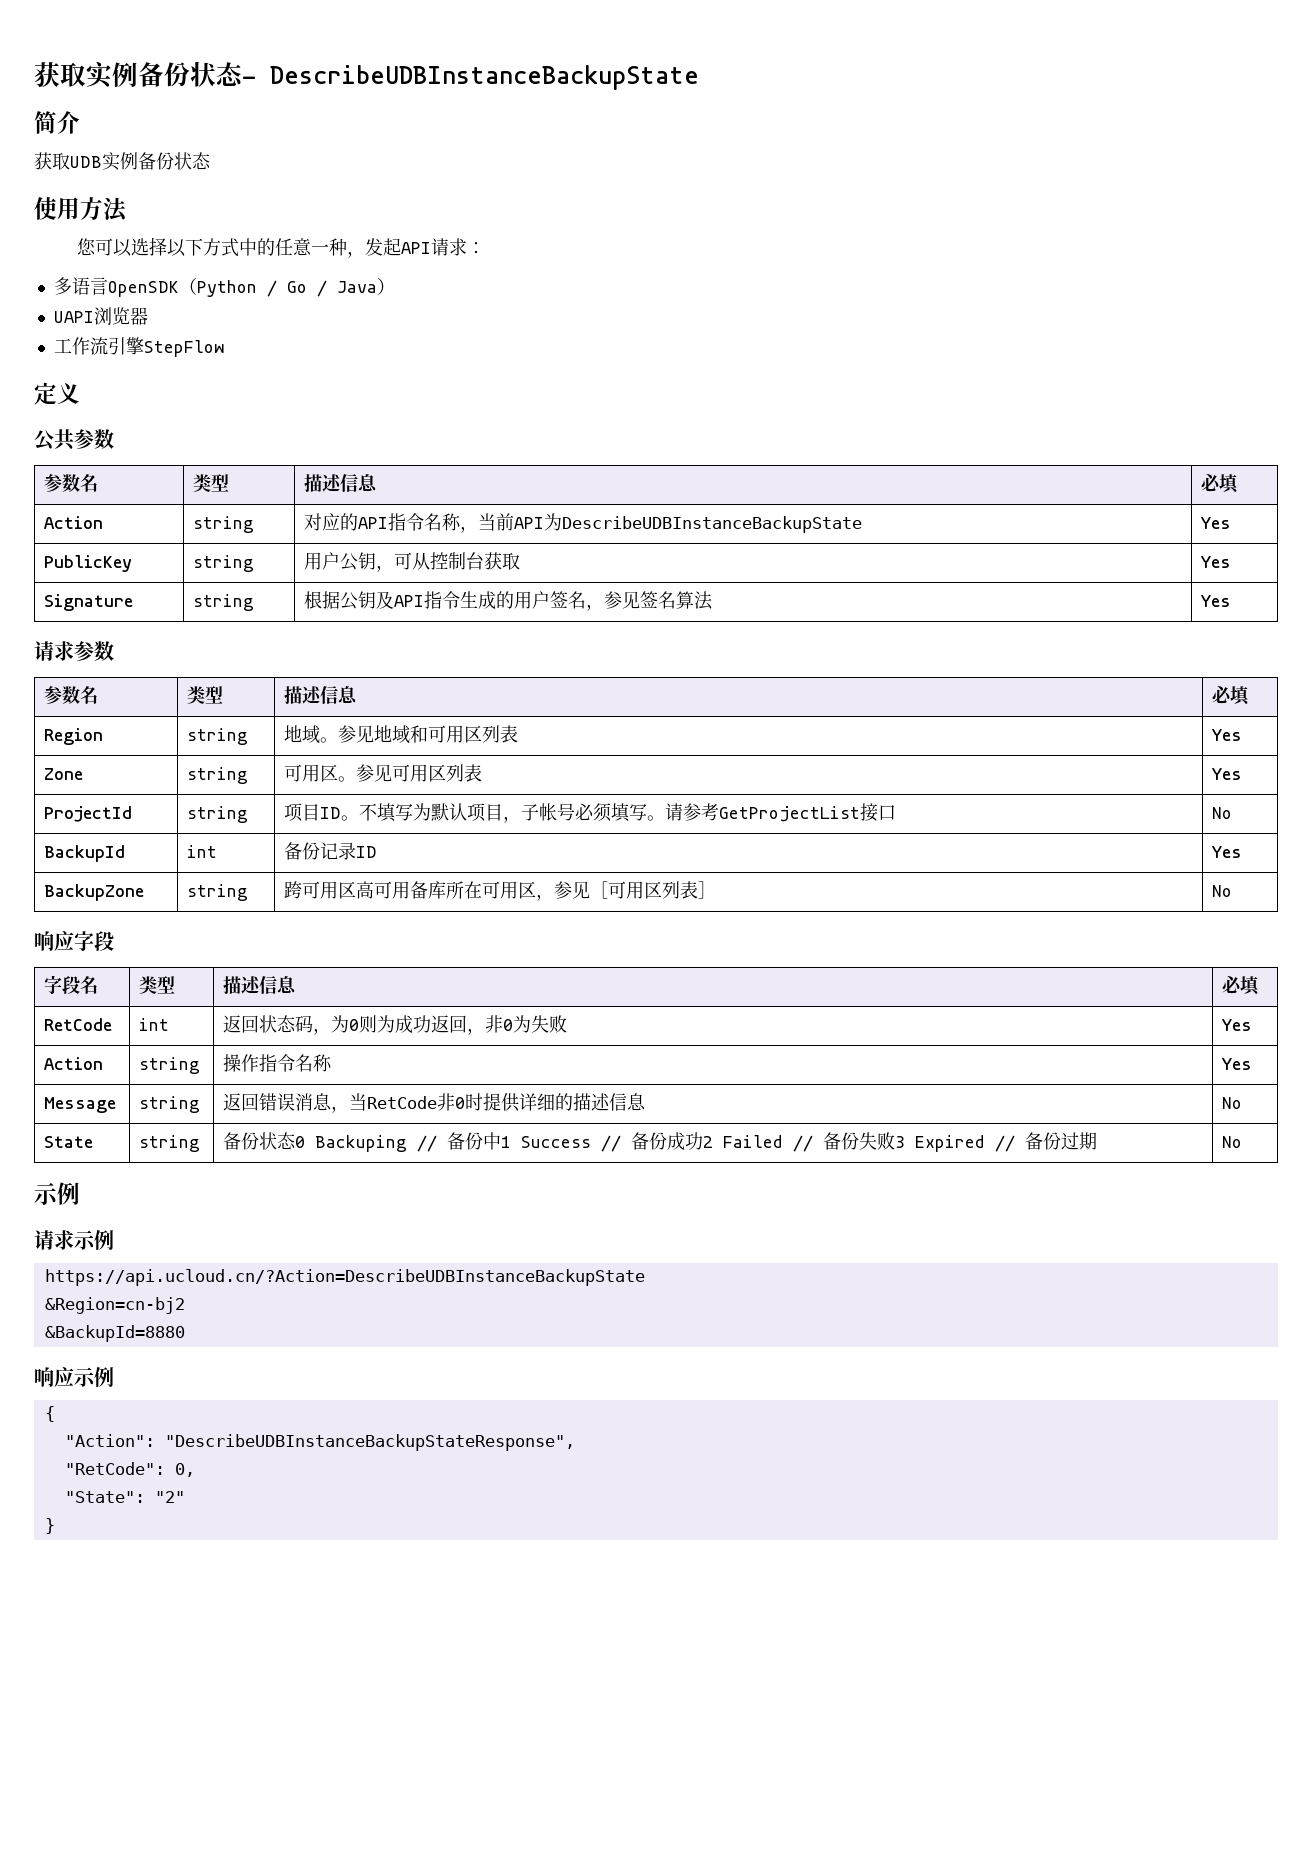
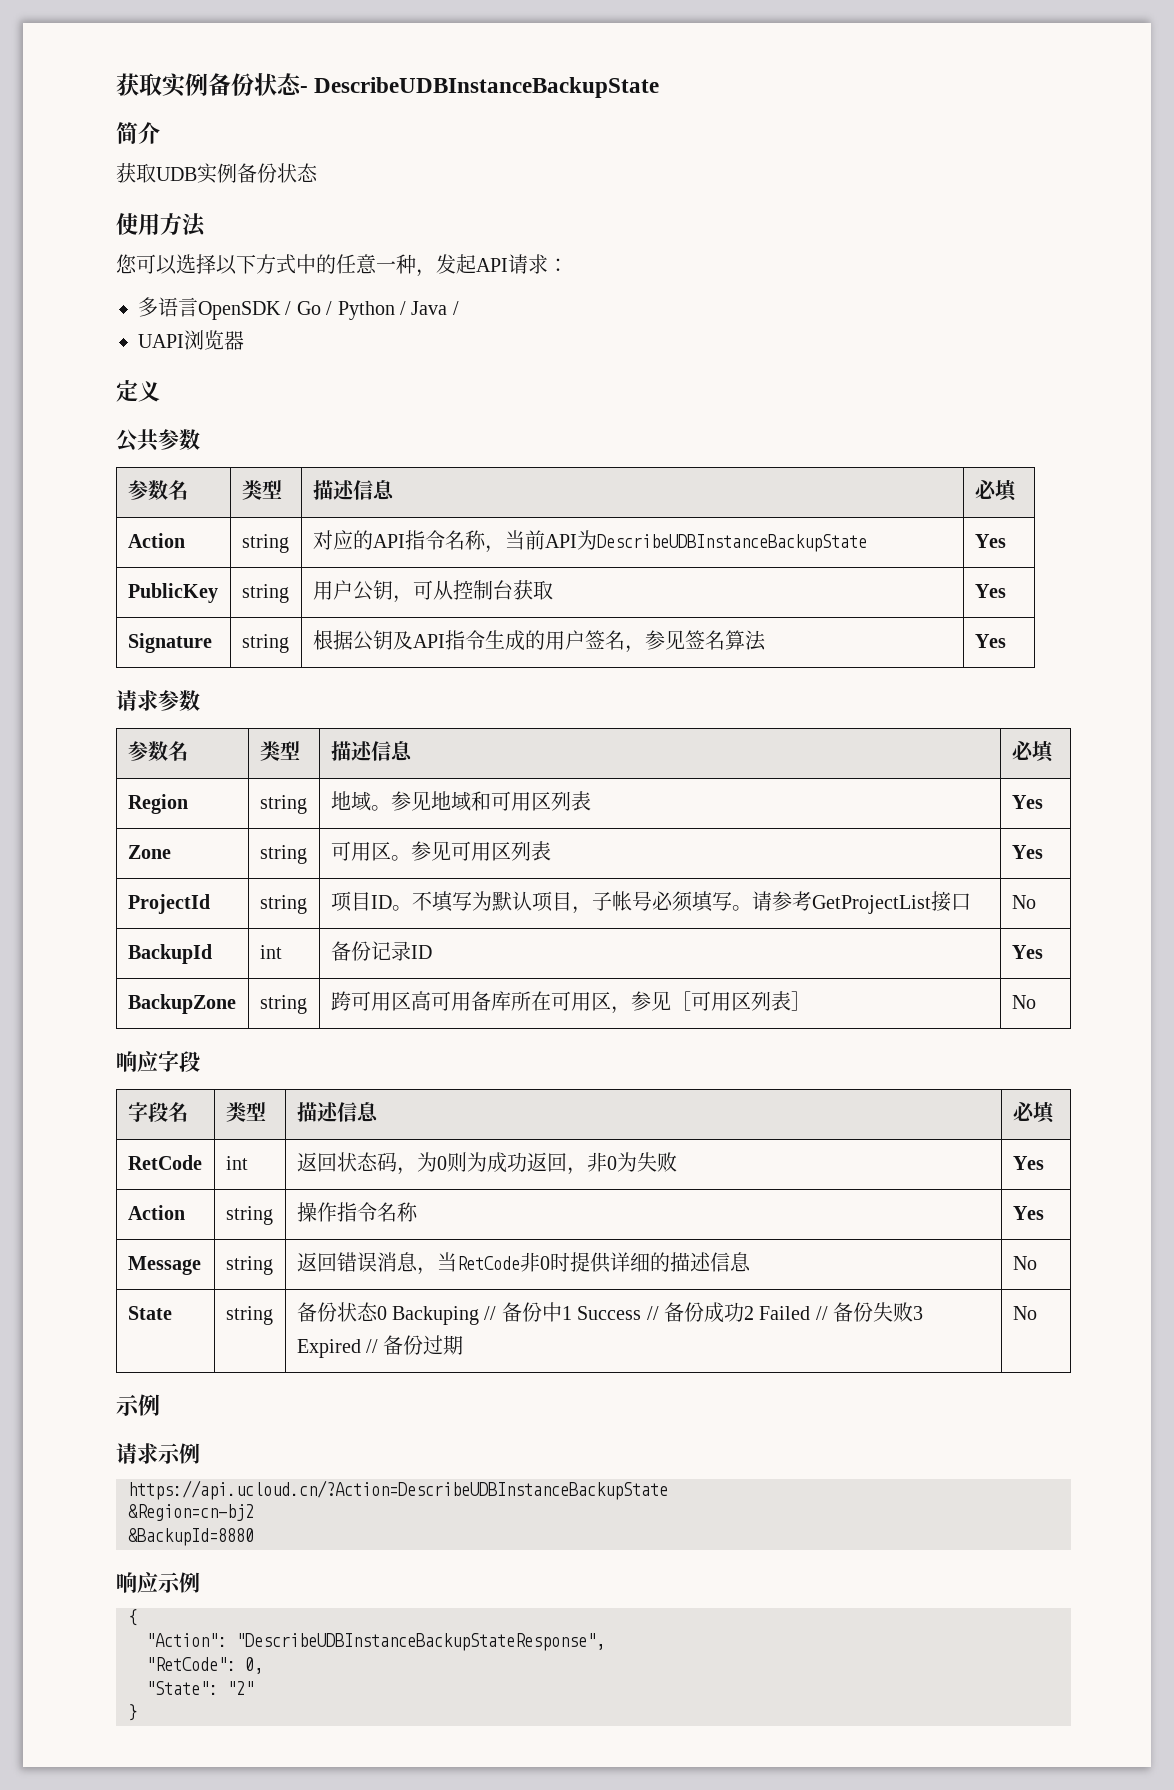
- 多语言OpenSDK（Python / Go / Java）
+ 多语言OpenSDK / Go / Python / Java /
- 工作流引擎StepFlow

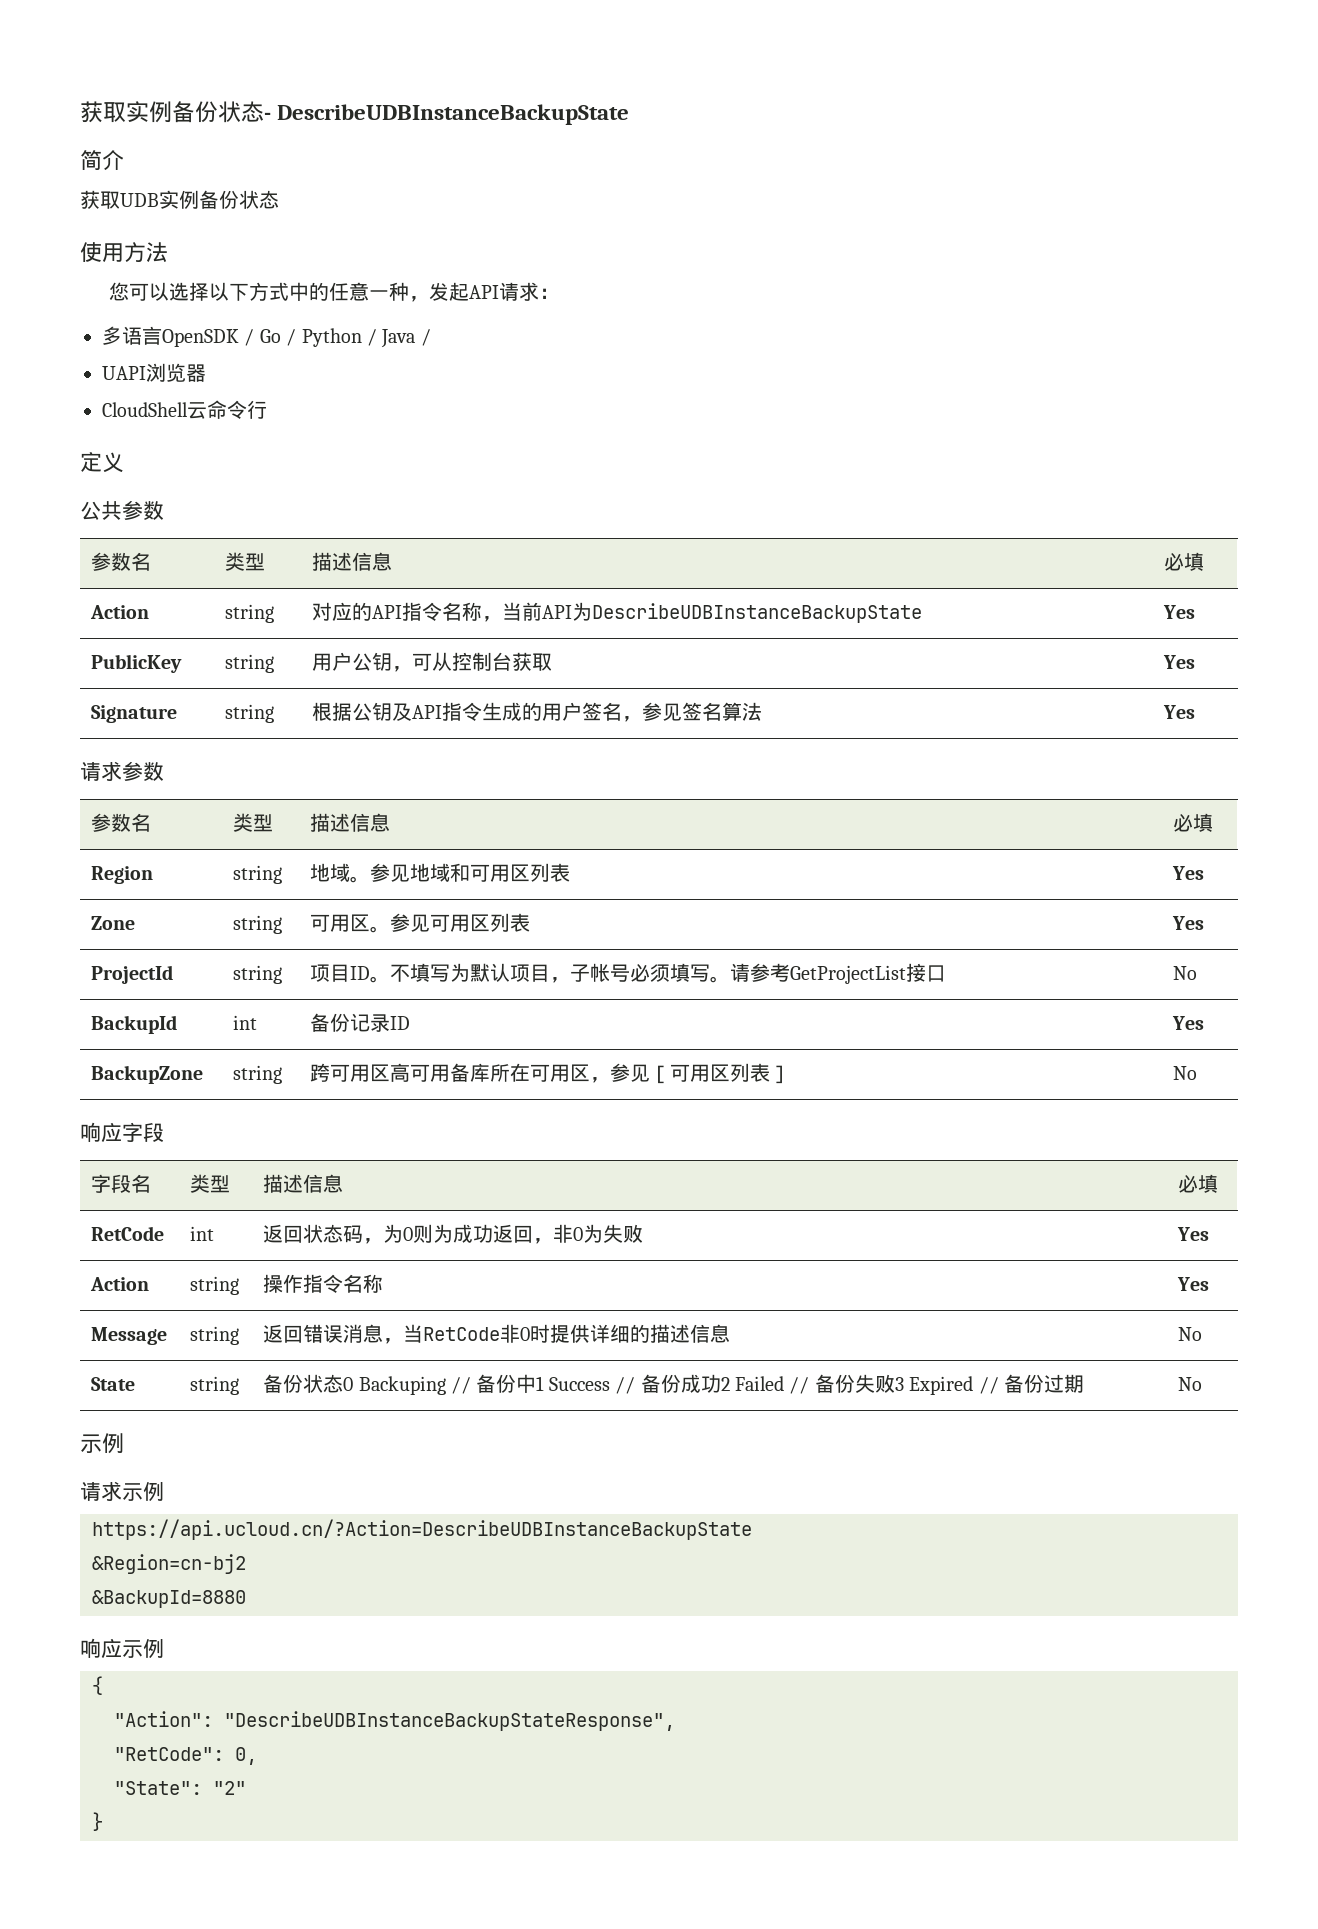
+ CloudShell云命令行

